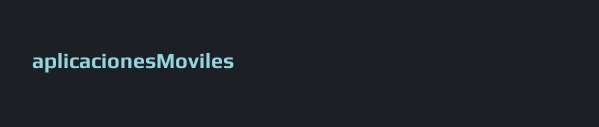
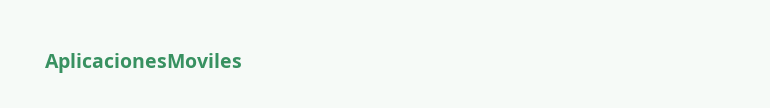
- aplicacionesMoviles
+ AplicacionesMoviles

